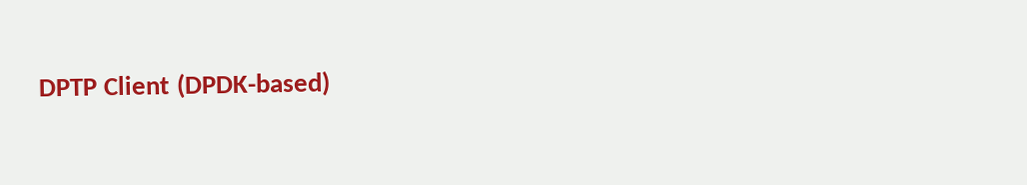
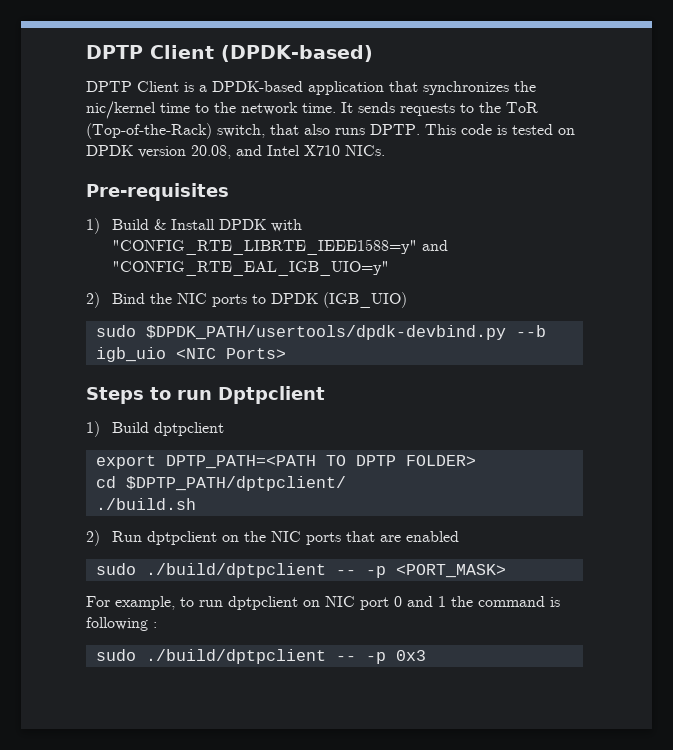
+ DPTP Client is a DPDK-based application that synchronizes the nic/kernel time to the network time. It sends requests to the ToR (Top-of-the-Rack) switch, that also runs DPTP. This code is tested on DPDK version 20.08, and Intel X710 NICs.
+ Pre-requisites
+ 1) Build & Install DPDK with "CONFIG_RTE_LIBRTE_IEEE1588=y" and "CONFIG_RTE_EAL_IGB_UIO=y"
+ 2) Bind the NIC ports to DPDK (IGB_UIO)
+ sudo $DPDK_PATH/usertools/dpdk-devbind.py --b igb_uio <NIC Ports>
+ Steps to run Dptpclient
+ 1) Build dptpclient
+ export DPTP_PATH=<PATH TO DPTP FOLDER>
+ cd $DPTP_PATH/dptpclient/
+ ./build.sh
+ 2) Run dptpclient on the NIC ports that are enabled
+ sudo ./build/dptpclient -- -p <PORT_MASK>
+ For example, to run dptpclient on NIC port 0 and 1 the command is following :
+ sudo ./build/dptpclient -- -p 0x3

